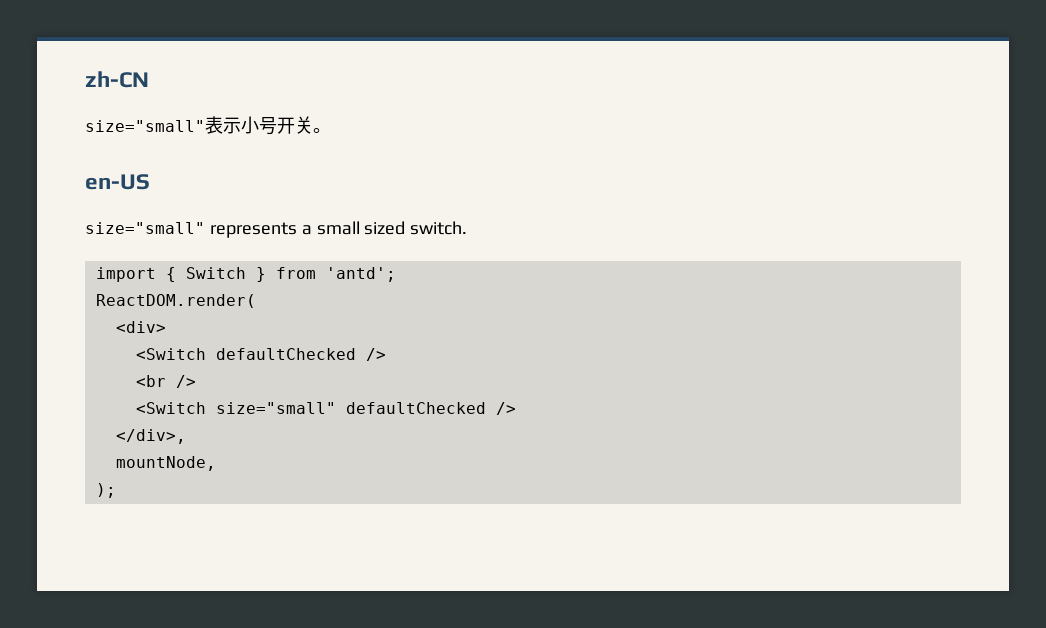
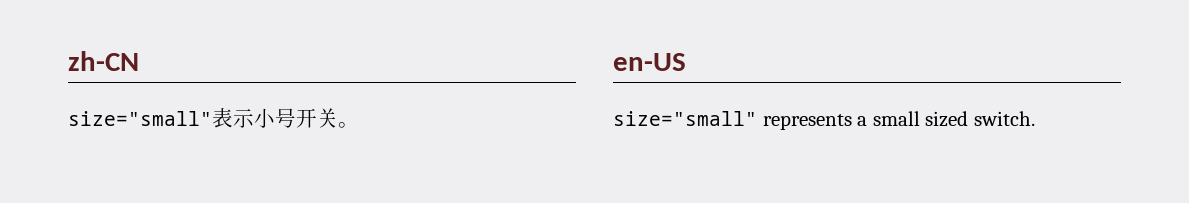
- import { Switch } from 'antd';
- ReactDOM.render(
- <div>
- <Switch defaultChecked />
- <br />
- <Switch size="small" defaultChecked />
- </div>,
- mountNode,
- );

